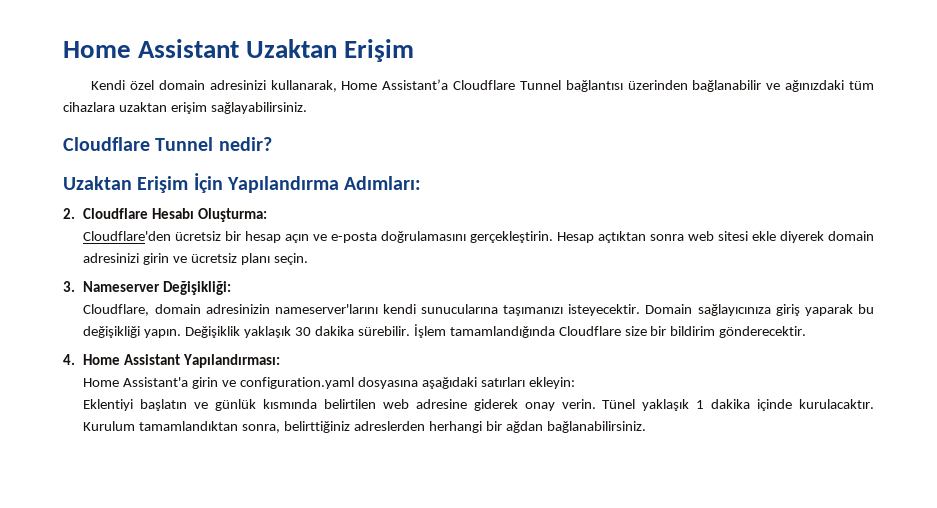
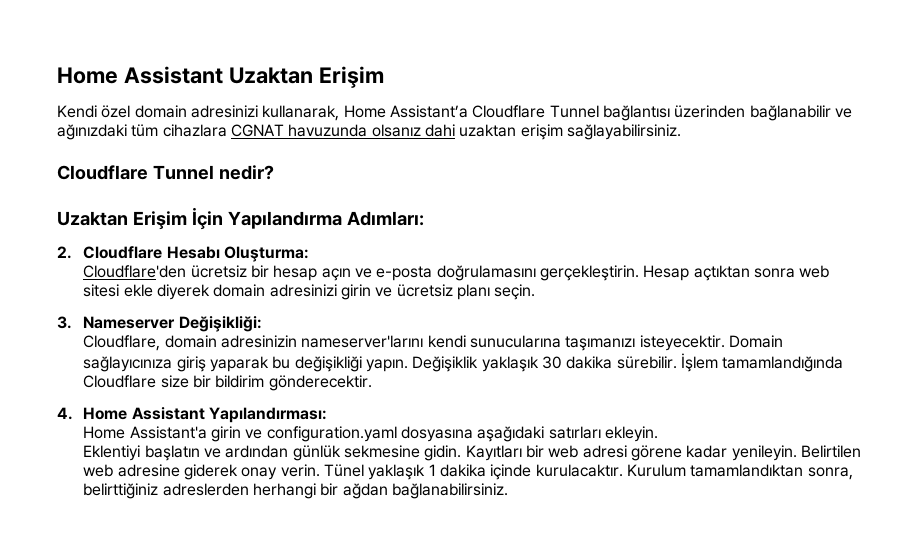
- Kendi özel domain adresinizi kullanarak, Home Assistant’a Cloudflare Tunnel bağlantısı üzerinden bağlanabilir ve ağınızdaki tüm cihazlara uzaktan erişim sağlayabilirsiniz.
+ Kendi özel domain adresinizi kullanarak, Home Assistant’a Cloudflare Tunnel bağlantısı üzerinden bağlanabilir ve ağınızdaki tüm cihazlara CGNAT havuzunda olsanız dahi uzaktan erişim sağlayabilirsiniz.
- Home Assistant'a girin ve configuration.yaml dosyasına aşağıdaki satırları ekleyin:
+ Home Assistant'a girin ve configuration.yaml dosyasına aşağıdaki satırları ekleyin.
- Eklentiyi başlatın ve günlük kısmında belirtilen web adresine giderek onay verin.
+ Eklentiyi başlatın ve ardından günlük sekmesine gidin. Kayıtları bir web adresi görene kadar yenileyin. Belirtilen web adresine giderek onay verin.

